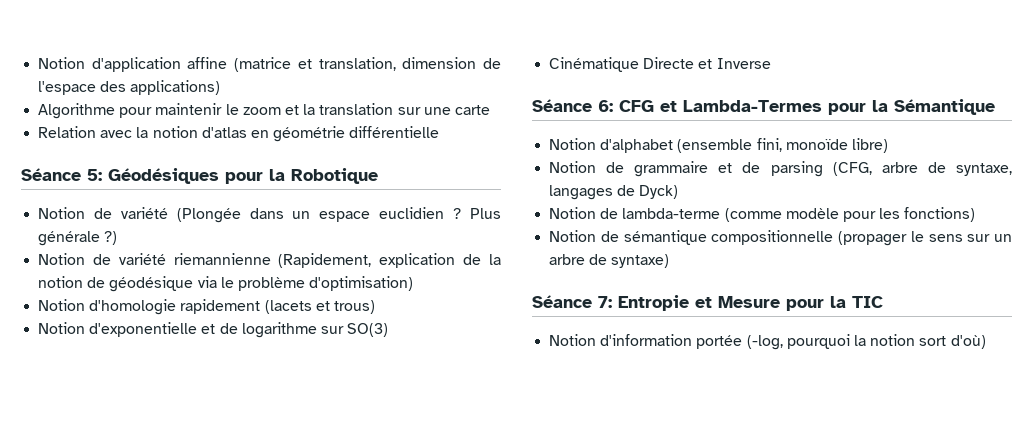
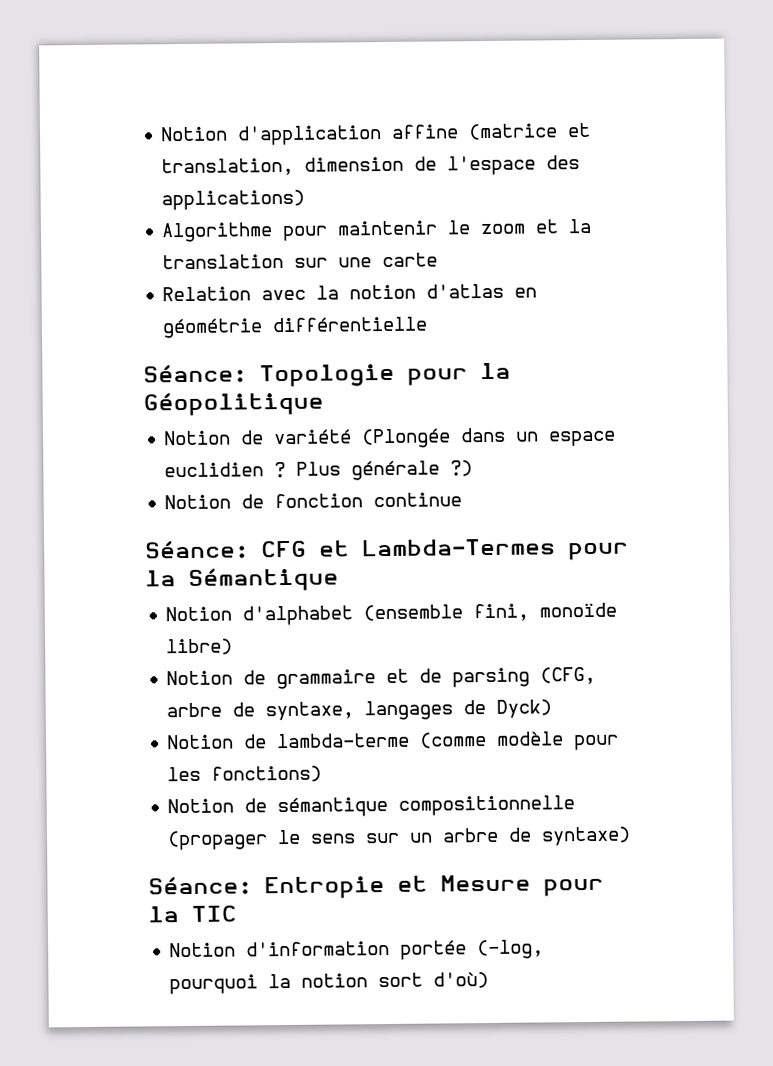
- Séance 5: Géodésiques pour la Robotique
+ Séance: Topologie pour la Géopolitique
- Notion de variété riemannienne (Rapidement, explication de la notion de géodésique via le problème d'optimisation)
- Notion d'homologie rapidement (lacets et trous)
- Notion d'exponentielle et de logarithme sur SO(3)
- Cinématique Directe et Inverse
- Séance 6: CFG et Lambda-Termes pour la Sémantique
+ Notion de fonction continue
+ Séance: CFG et Lambda-Termes pour la Sémantique
- Séance 7: Entropie et Mesure pour la TIC
+ Séance: Entropie et Mesure pour la TIC

